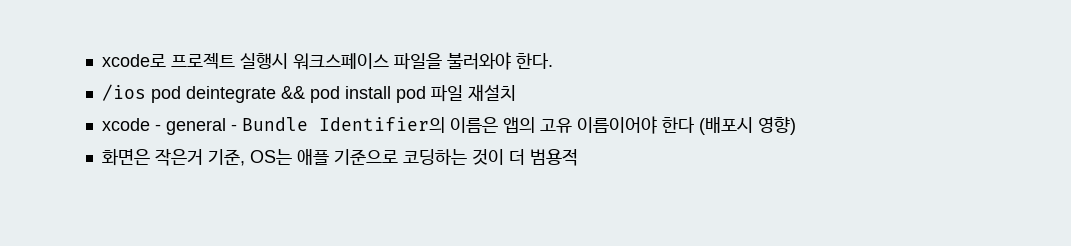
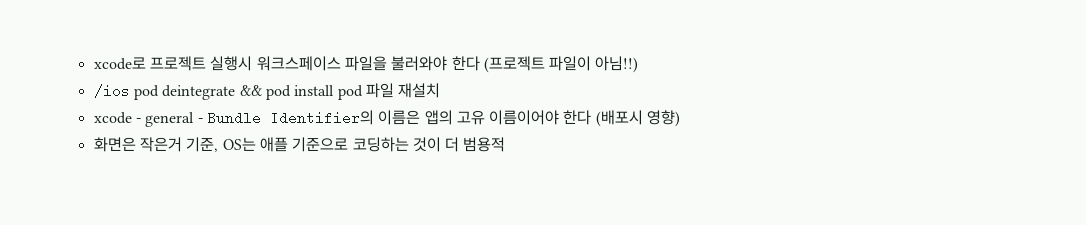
- xcode로 프로젝트 실행시 워크스페이스 파일을 불러와야 한다.
+ xcode로 프로젝트 실행시 워크스페이스 파일을 불러와야 한다 (프로젝트 파일이 아님!!)

